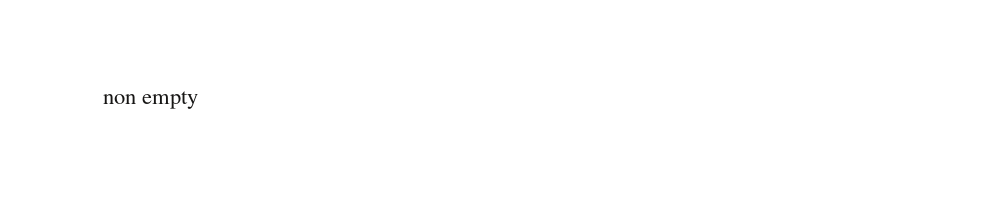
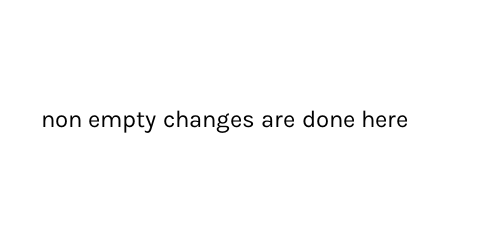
- non empty
+ non empty changes are done here

